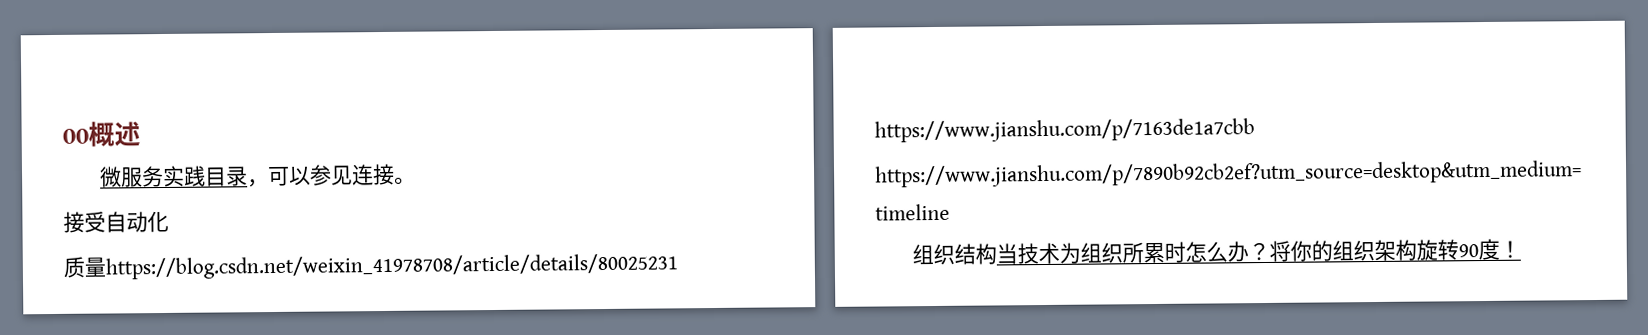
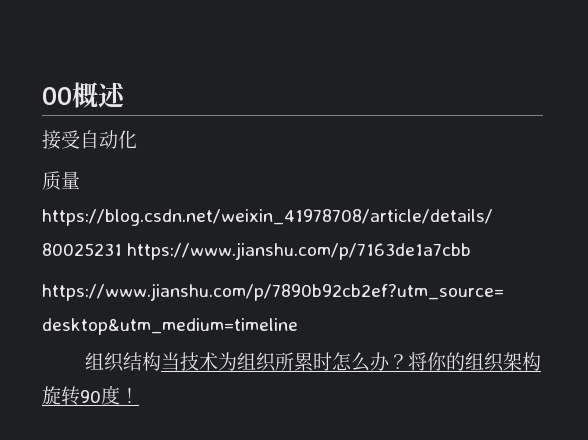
- 微服务实践目录，可以参见连接。

